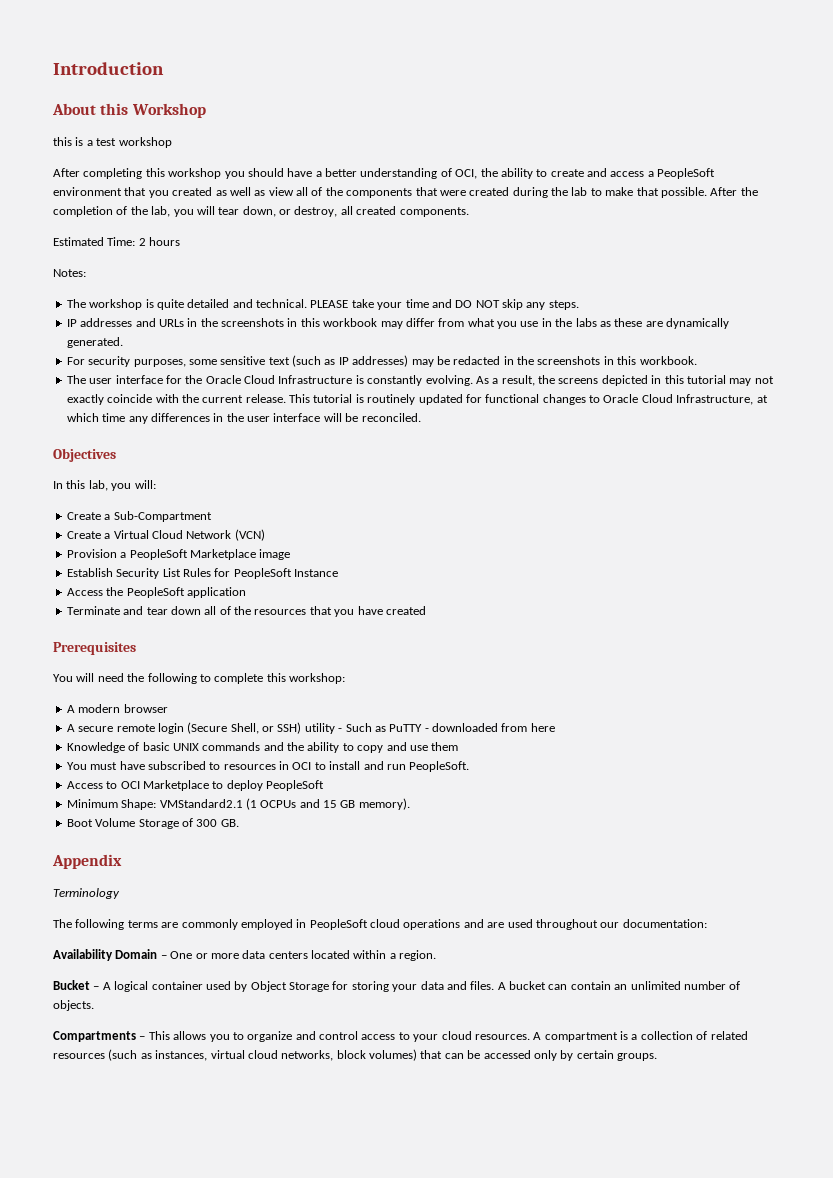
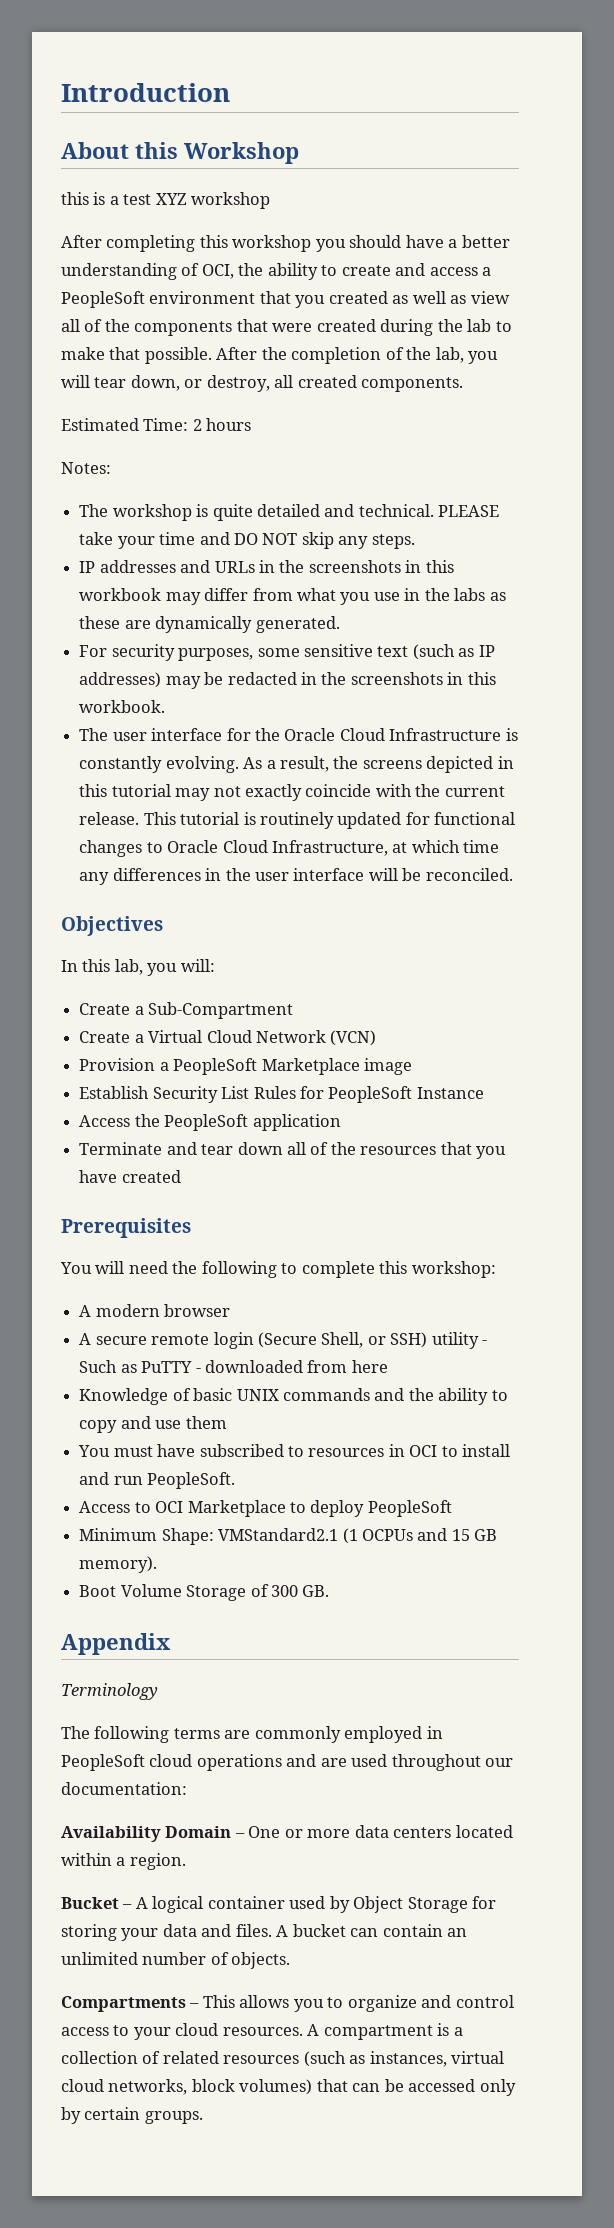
- this is a test workshop
+ this is a test XYZ workshop

